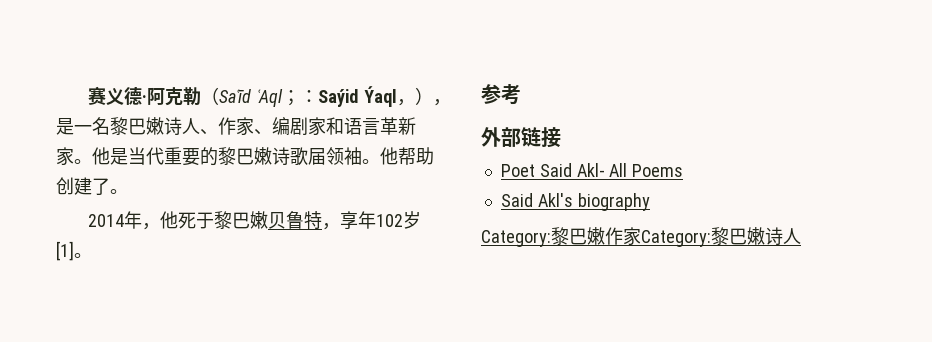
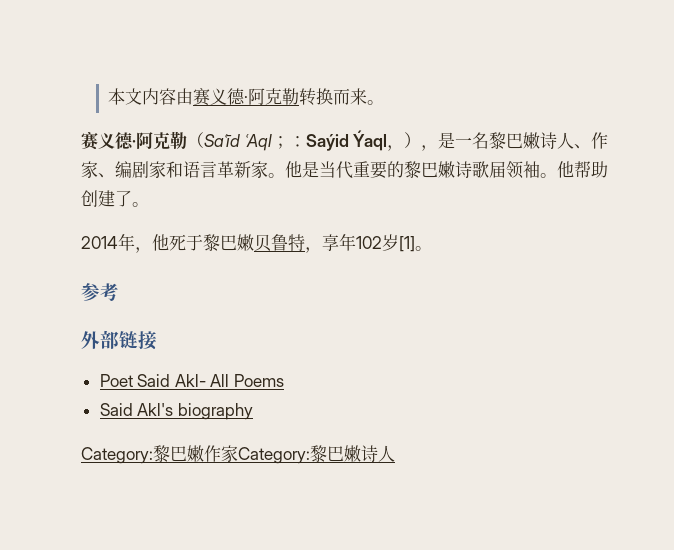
+ 本文内容由赛义德·阿克勒转换而来。

